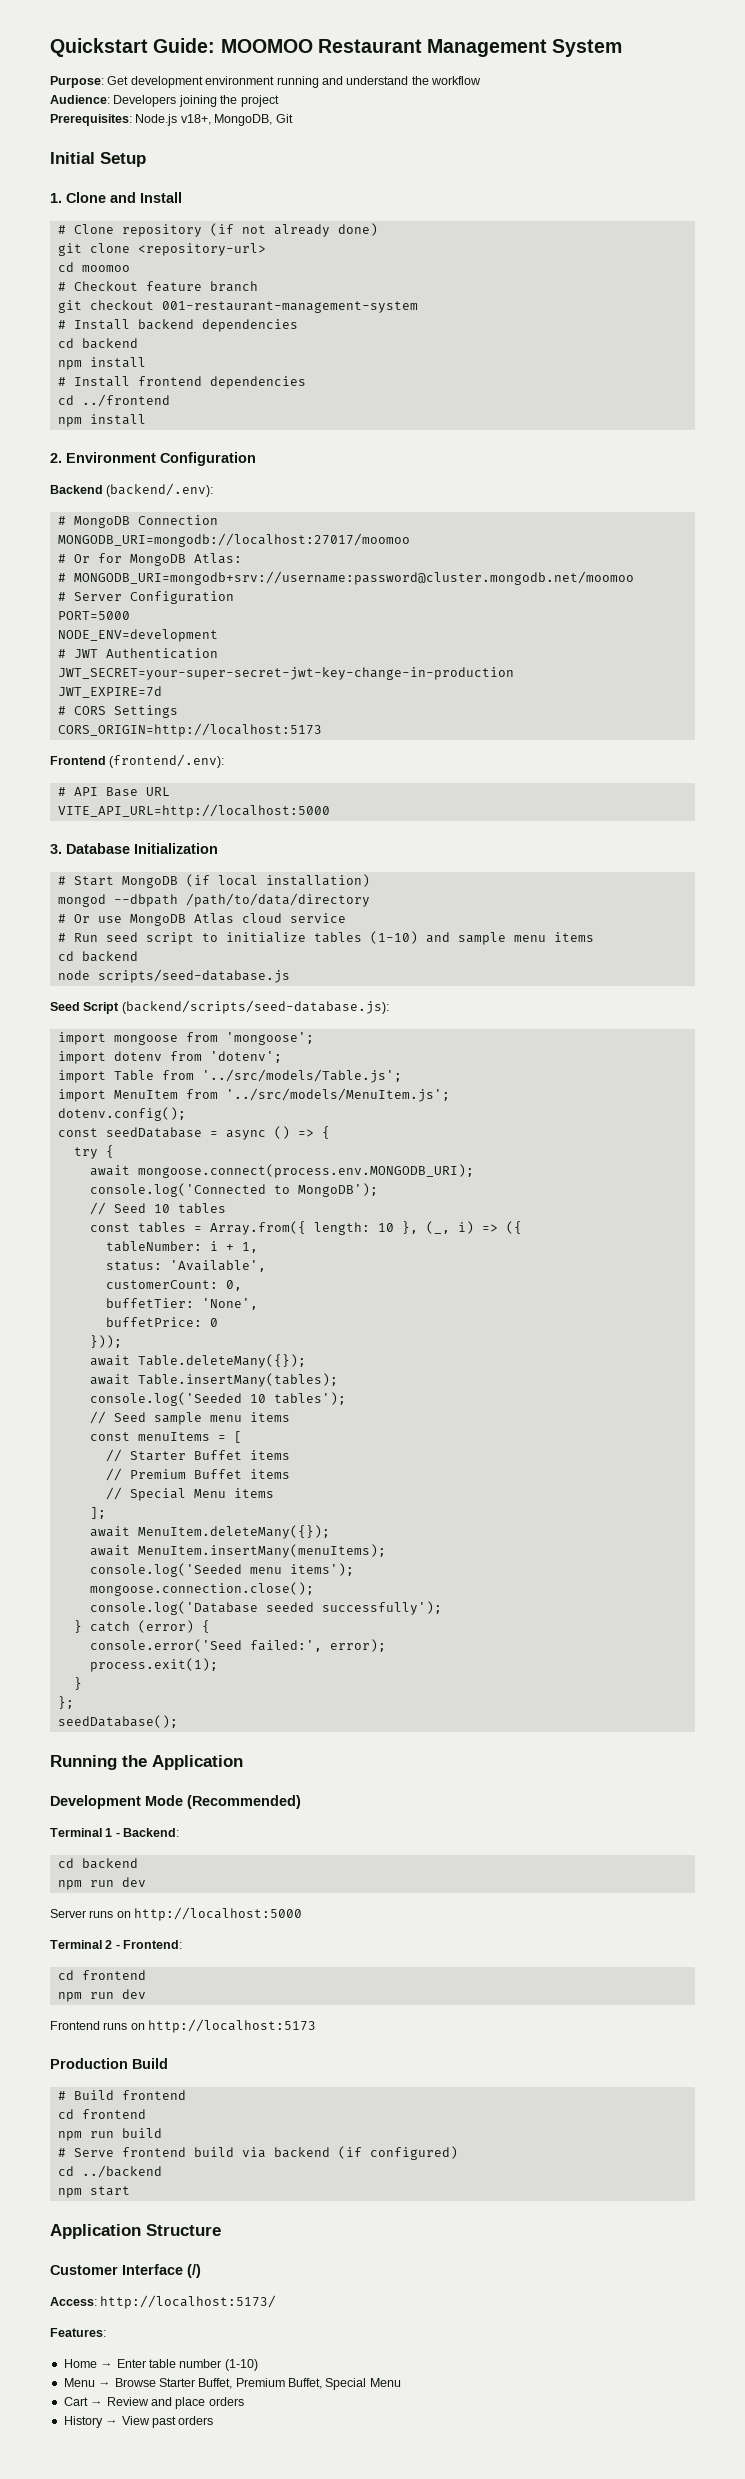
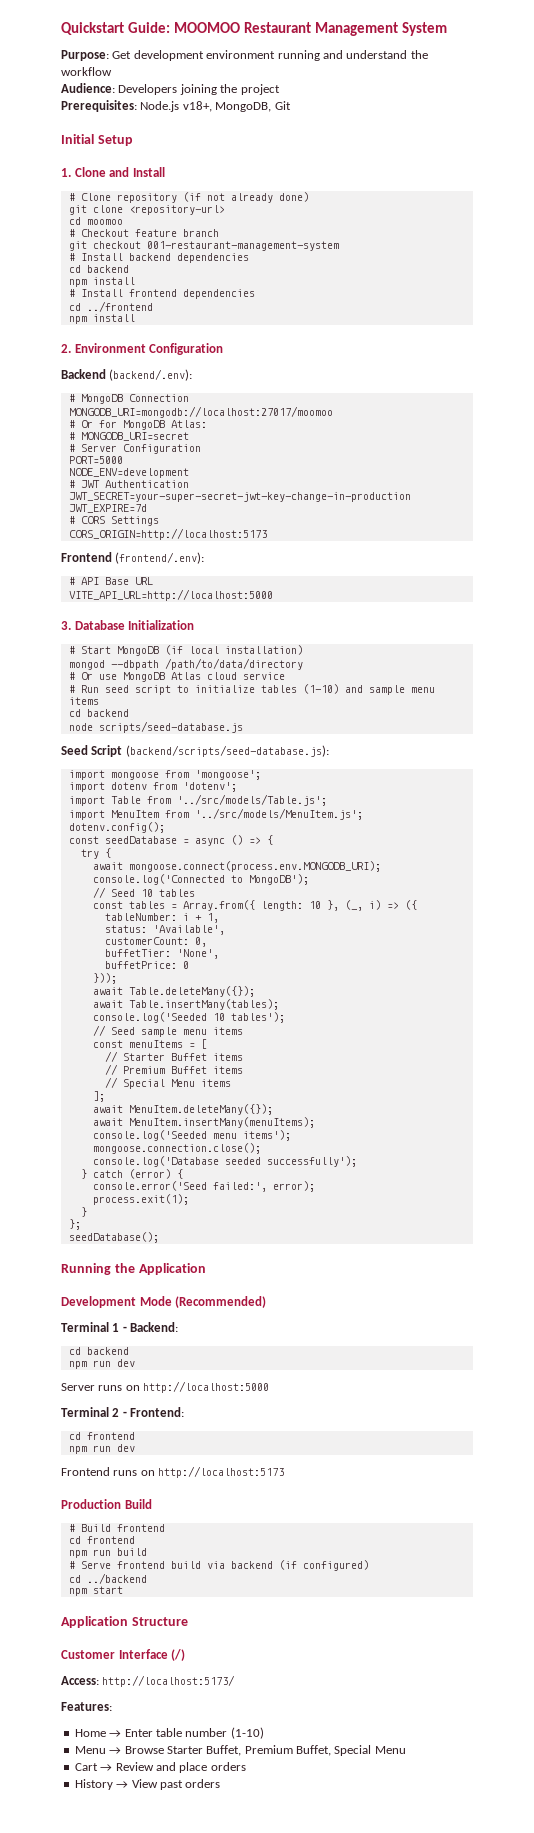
- # MONGODB_URI=mongodb+srv://username:password@cluster.mongodb.net/moomoo
+ # MONGODB_URI=secret

